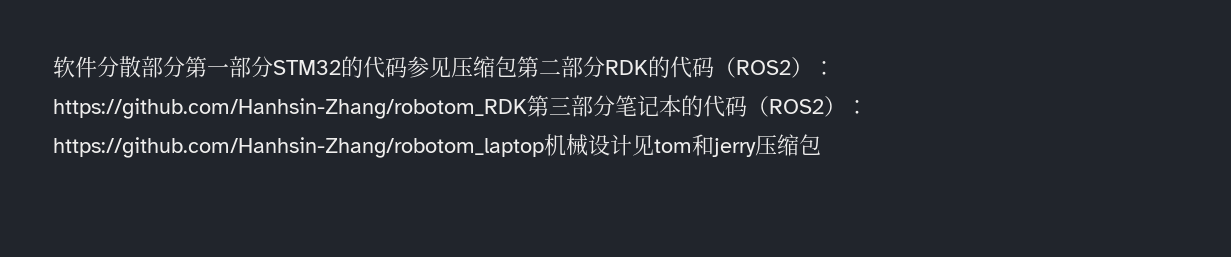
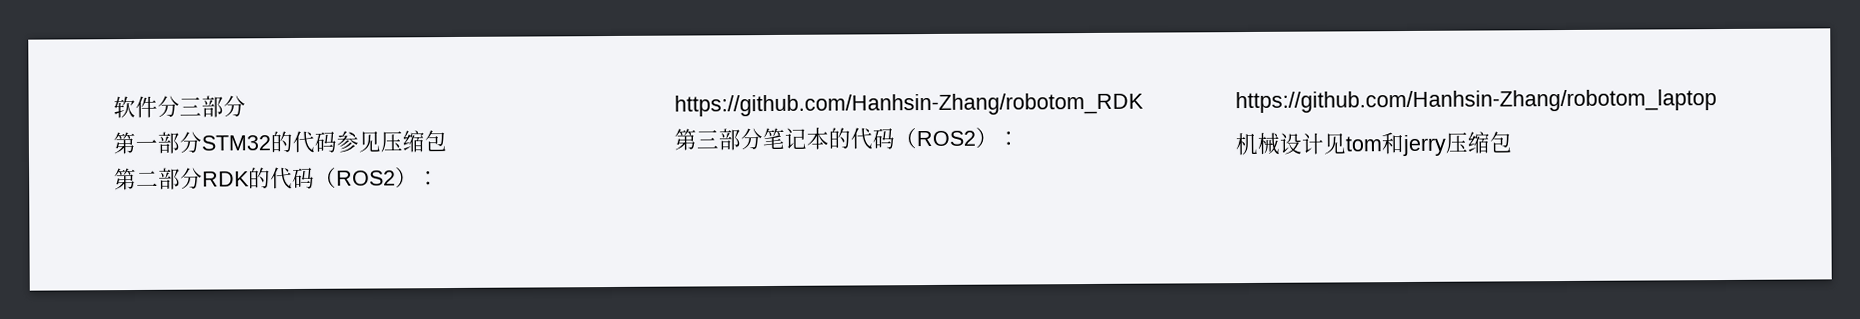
- 软件分散部分第一部分STM32的代码参见压缩包第二部分RDK的代码（ROS2）：https://github.com/Hanhsin-Zhang/robotom_RDK第三部分笔记本的代码（ROS2）：https://github.com/Hanhsin-Zhang/robotom_laptop机械设计见tom和jerry压缩包
+ 软件分三部分
+ 第一部分STM32的代码参见压缩包
+ 第二部分RDK的代码（ROS2）：https://github.com/Hanhsin-Zhang/robotom_RDK
+ 第三部分笔记本的代码（ROS2）：https://github.com/Hanhsin-Zhang/robotom_laptop
+ 机械设计见tom和jerry压缩包

